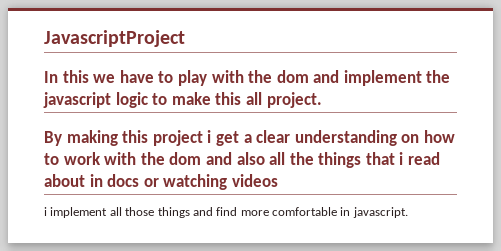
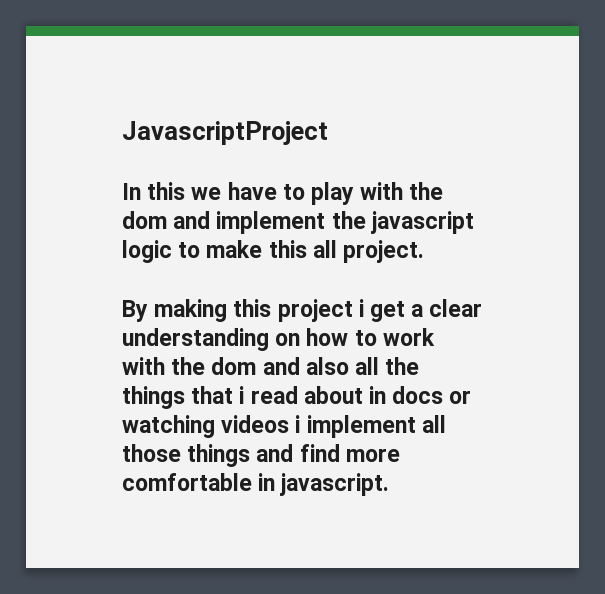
- By making this project i get a clear understanding on how to work with the dom and also all the things that i read about in docs or watching videos
- i implement all those things and find more comfortable in javascript.
+ By making this project i get a clear understanding on how to work with the dom and also all the things that i read about in docs or watching videos i implement all those things and find more comfortable in javascript.

